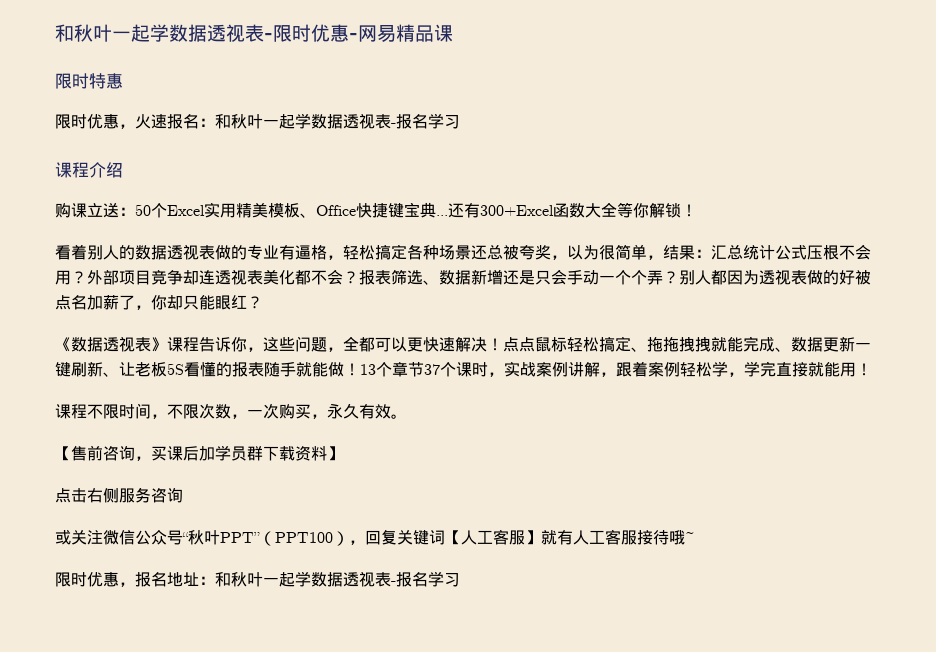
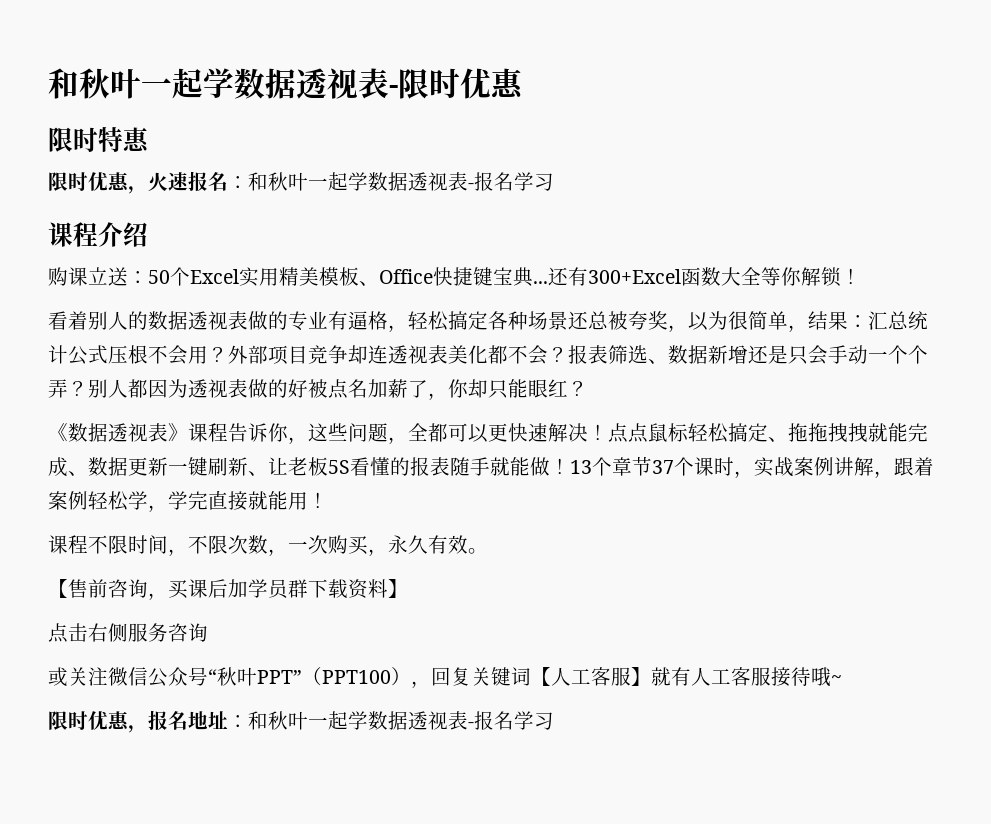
- 和秋叶一起学数据透视表-限时优惠-网易精品课
+ 和秋叶一起学数据透视表-限时优惠

